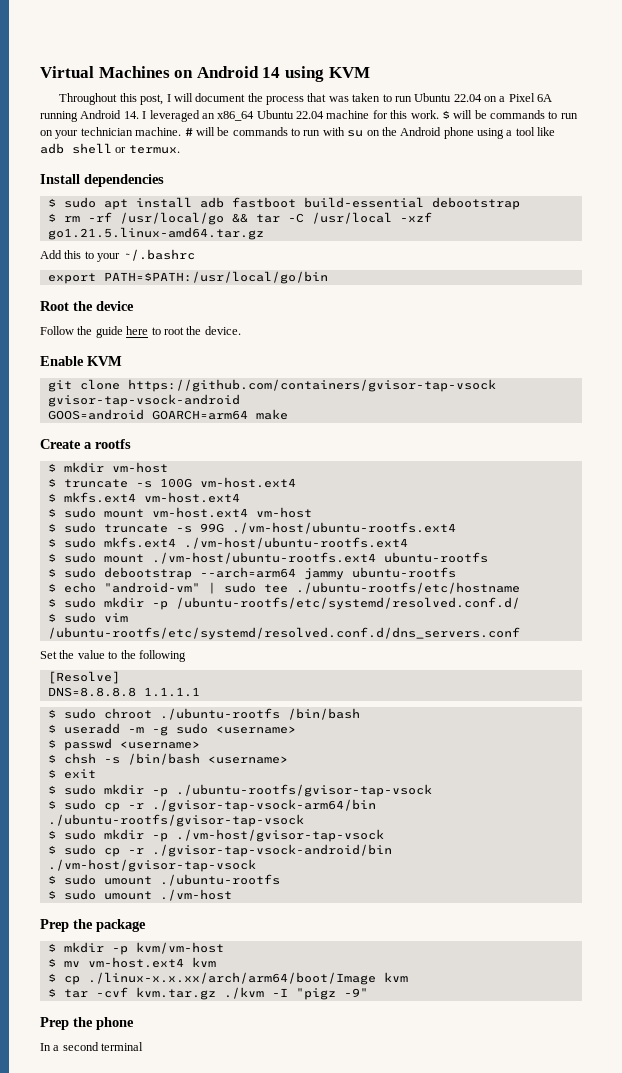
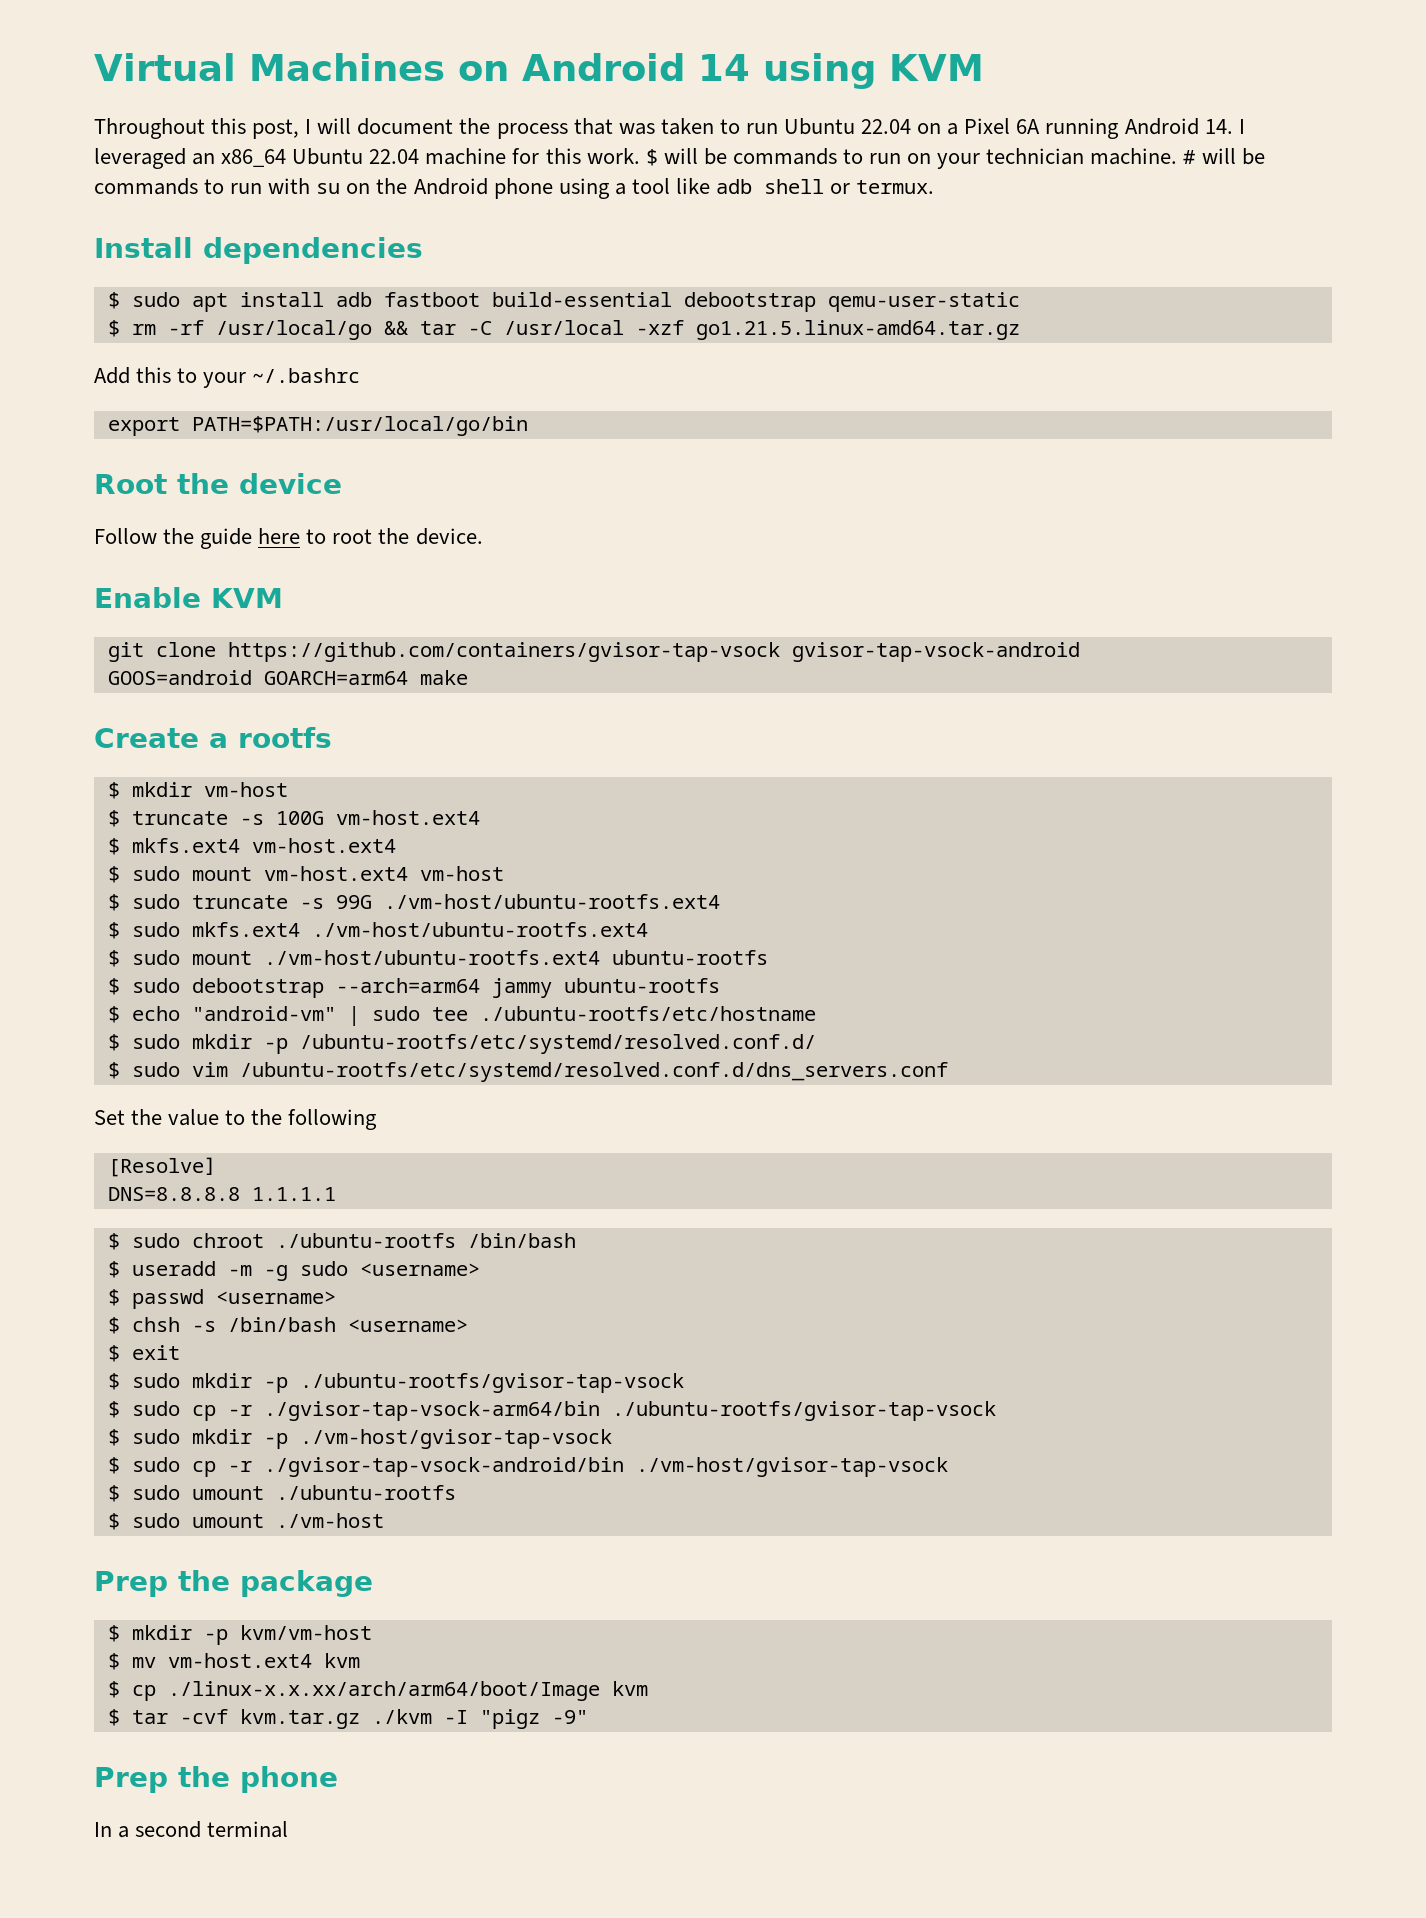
- $ sudo apt install adb fastboot build-essential debootstrap
+ $ sudo apt install adb fastboot build-essential debootstrap qemu-user-static

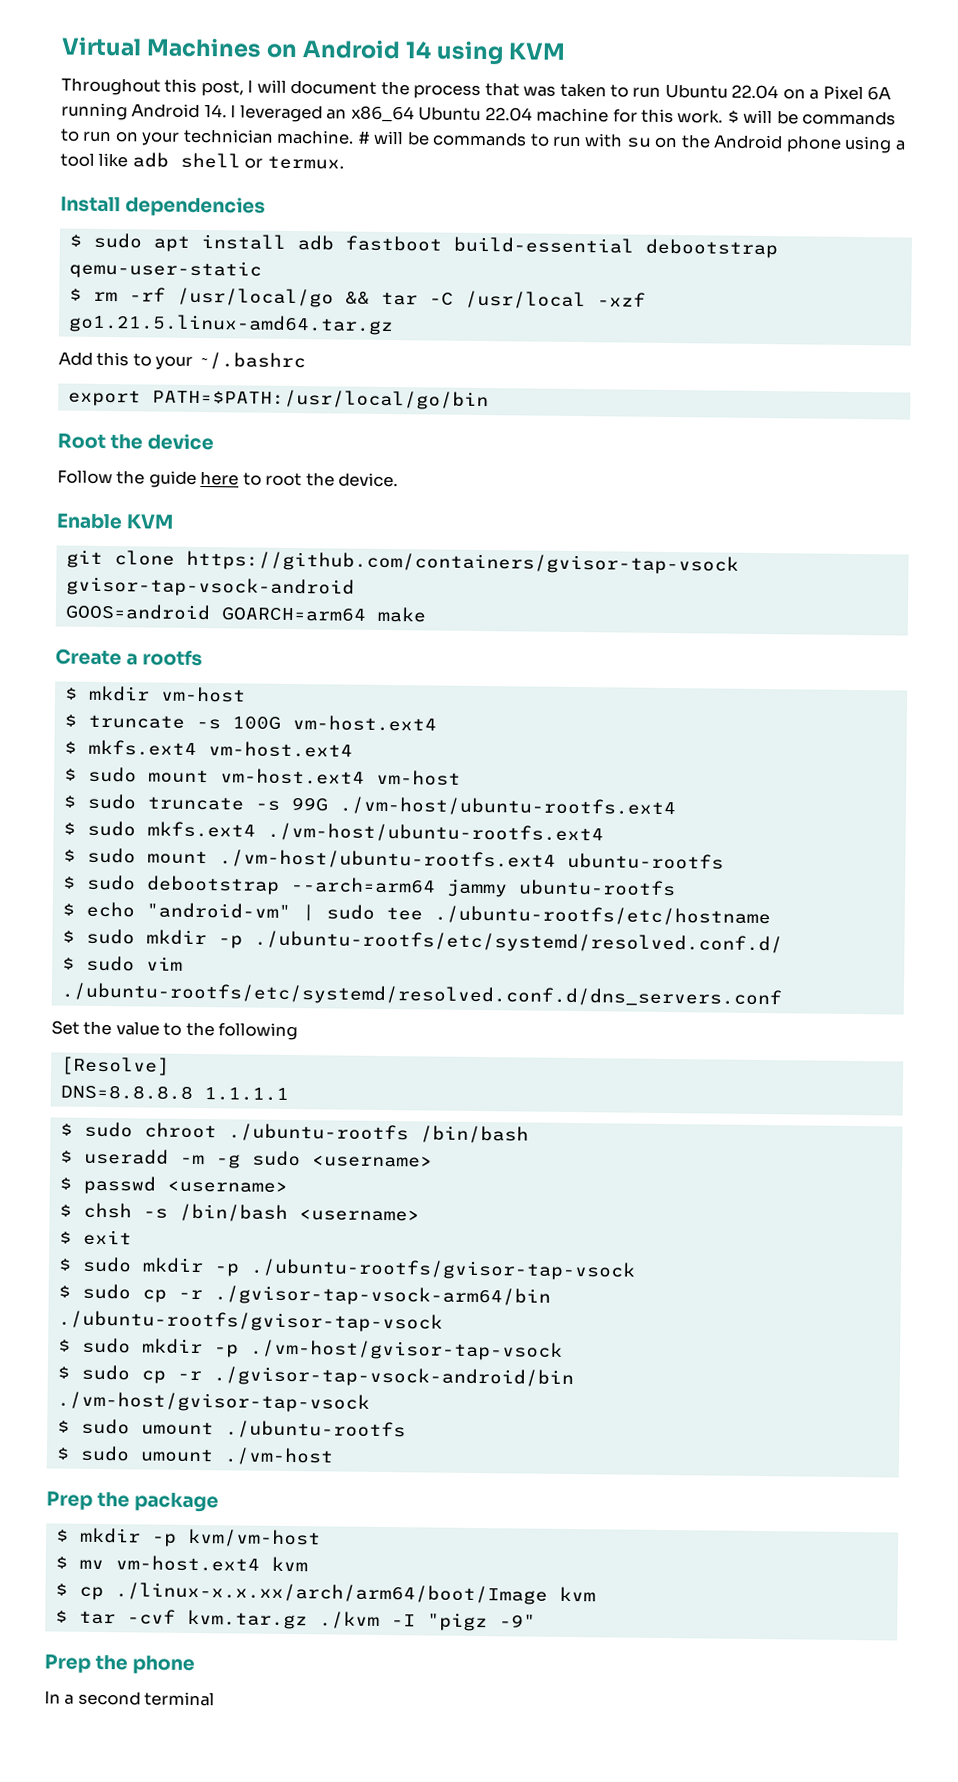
- $ sudo mkdir -p /ubuntu-rootfs/etc/systemd/resolved.conf.d/
+ $ sudo mkdir -p ./ubuntu-rootfs/etc/systemd/resolved.conf.d/
- $ sudo vim /ubuntu-rootfs/etc/systemd/resolved.conf.d/dns_servers.conf
+ $ sudo vim ./ubuntu-rootfs/etc/systemd/resolved.conf.d/dns_servers.conf

